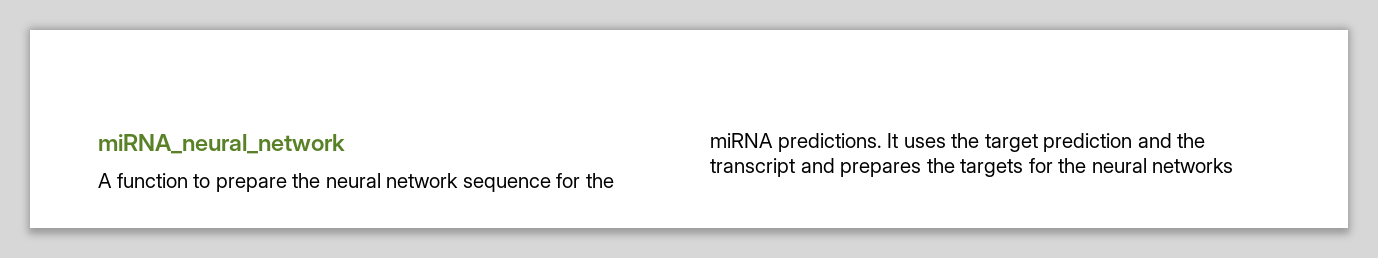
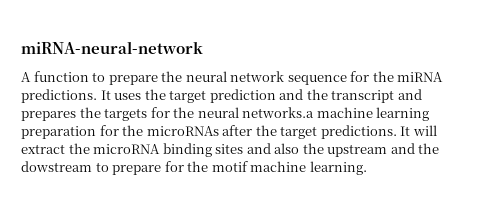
- miRNA_neural_network
+ miRNA-neural-network
- It uses the target prediction and the transcript and prepares the targets for the neural networks
+ It uses the target prediction and the transcript and prepares the targets for the neural networks.a machine learning preparation for the microRNAs after the target predictions. It will extract the microRNA binding sites and also the upstream and the dowstream to prepare for the motif machine learning.

